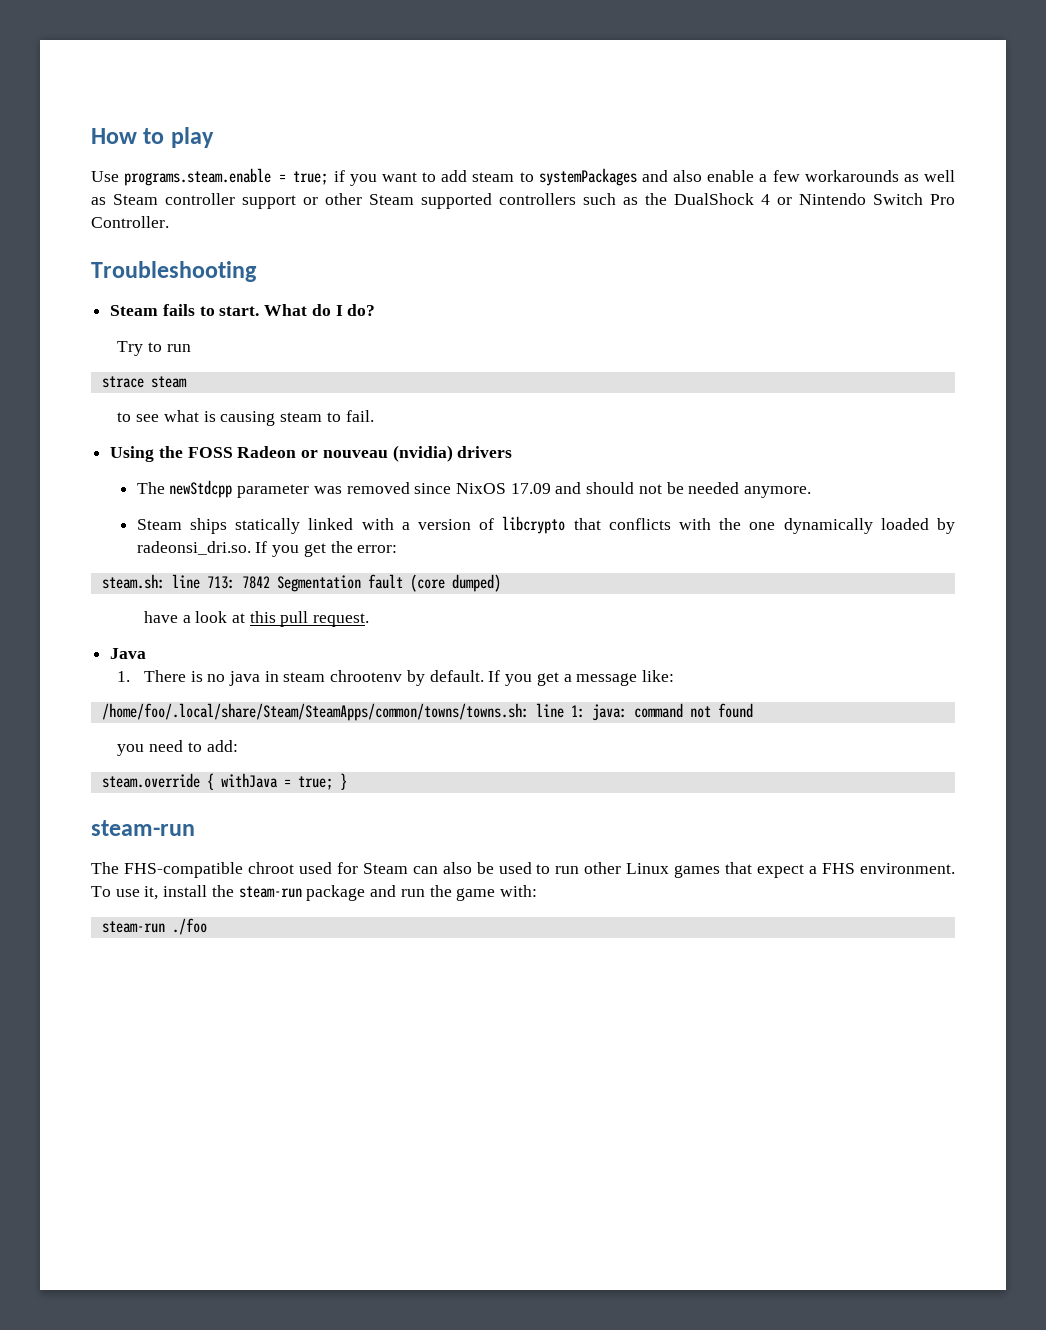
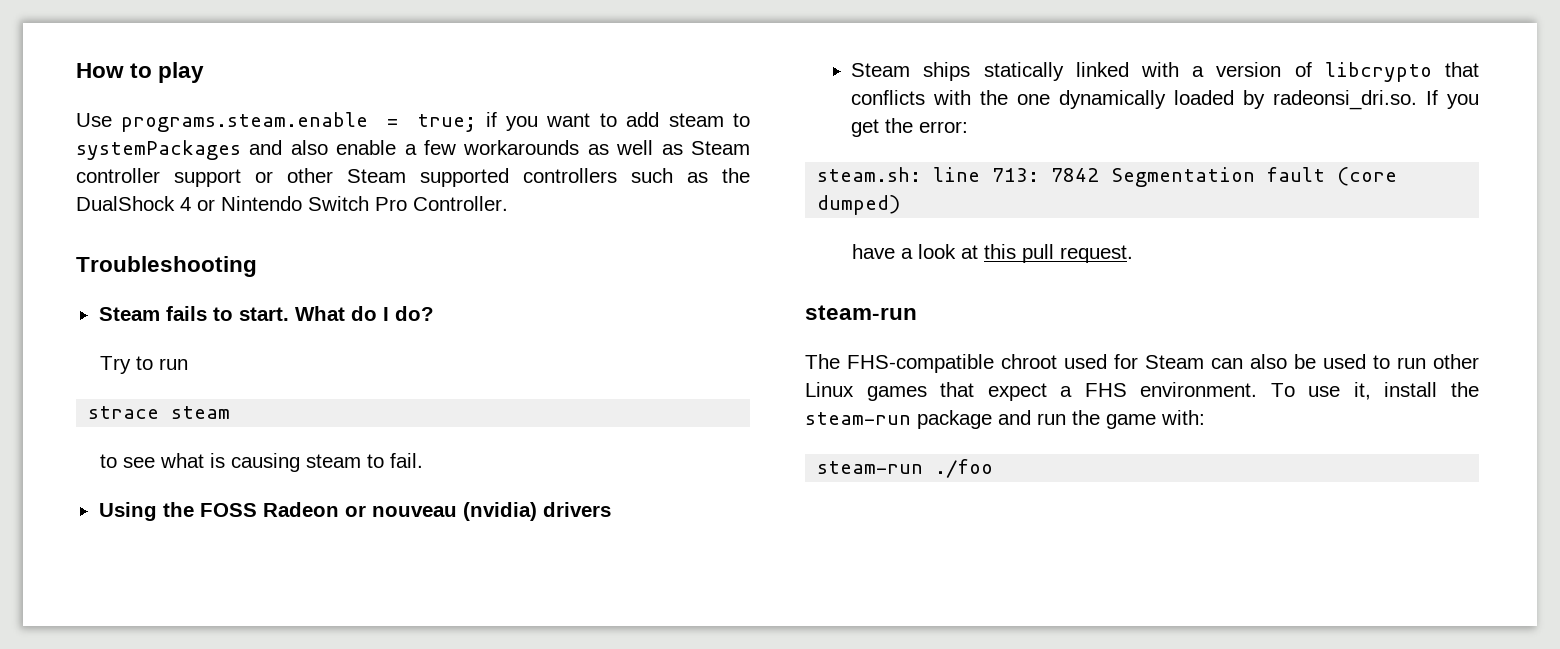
- The newStdcpp parameter was removed since NixOS 17.09 and should not be needed anymore.
- Java
- 1. There is no java in steam chrootenv by default. If you get a message like:
- /home/foo/.local/share/Steam/SteamApps/common/towns/towns.sh: line 1: java: command not found
- you need to add:
- steam.override { withJava = true; }

